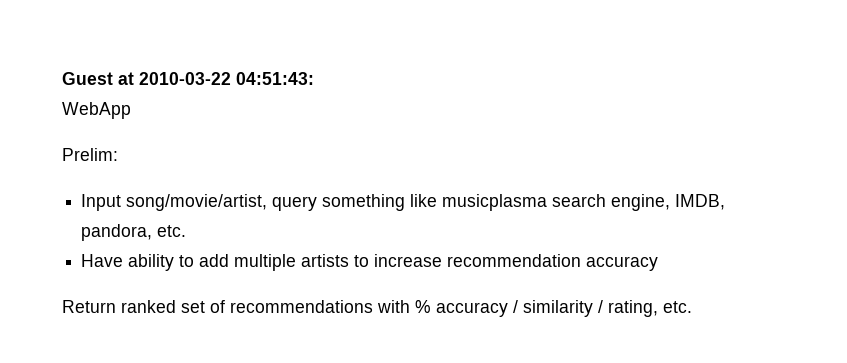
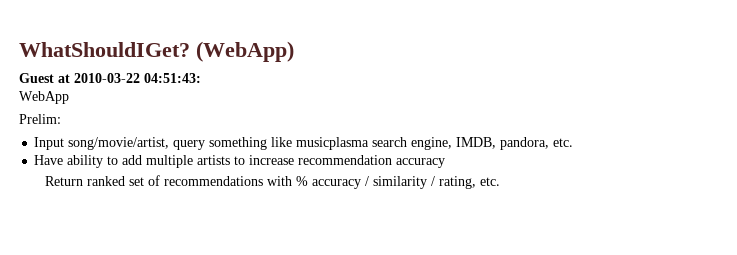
+ WhatShouldIGet? (WebApp)

